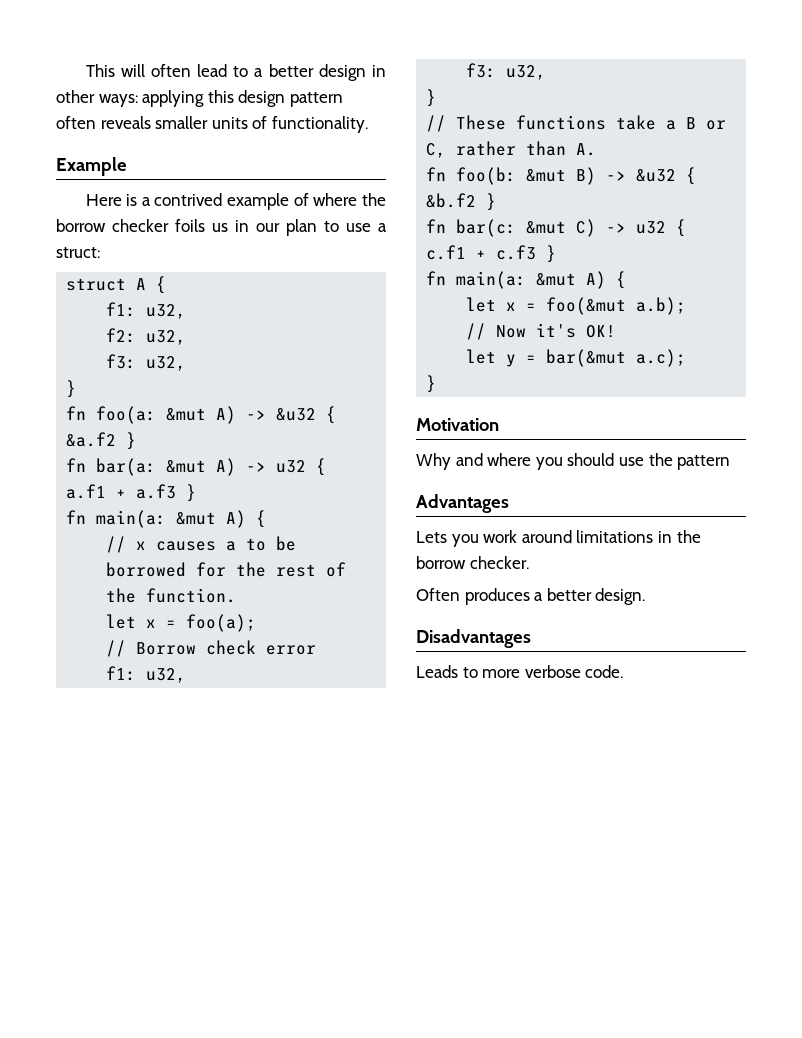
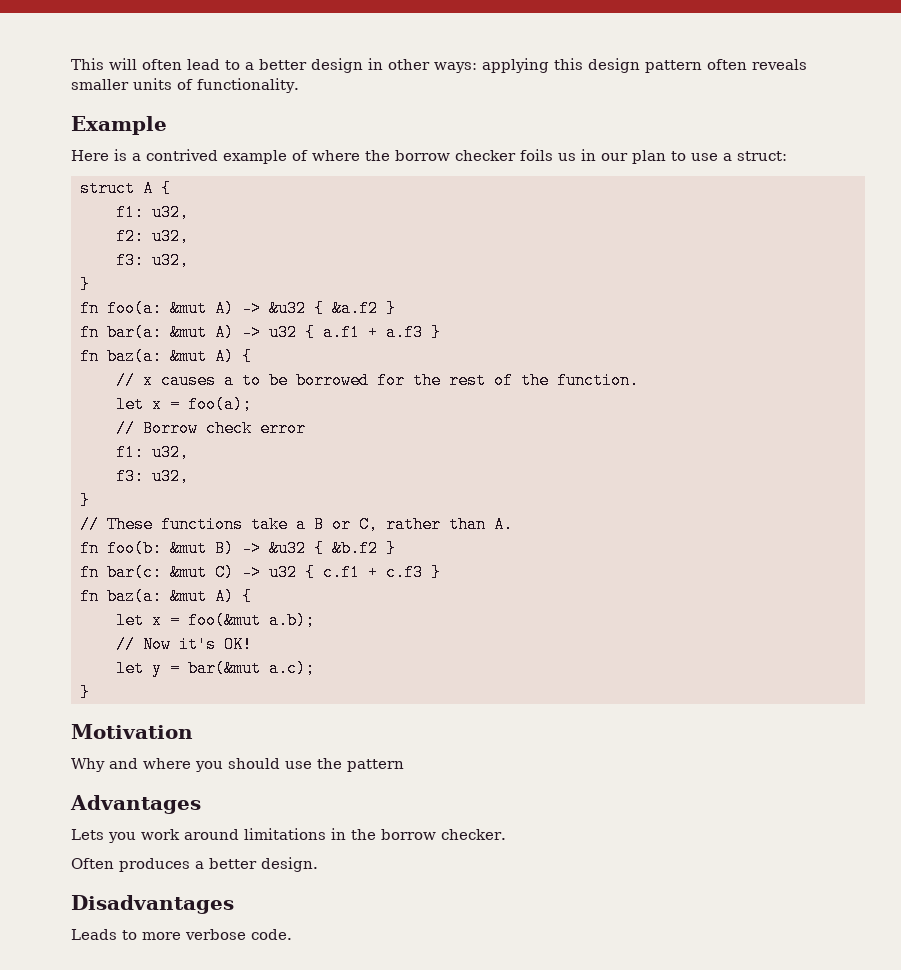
  fn bar(a: &mut A) -> u32 { a.f1 + a.f3 }
- fn main(a: &mut A) {
+ fn baz(a: &mut A) {
  fn bar(c: &mut C) -> u32 { c.f1 + c.f3 }
- fn main(a: &mut A) {
+ fn baz(a: &mut A) {

